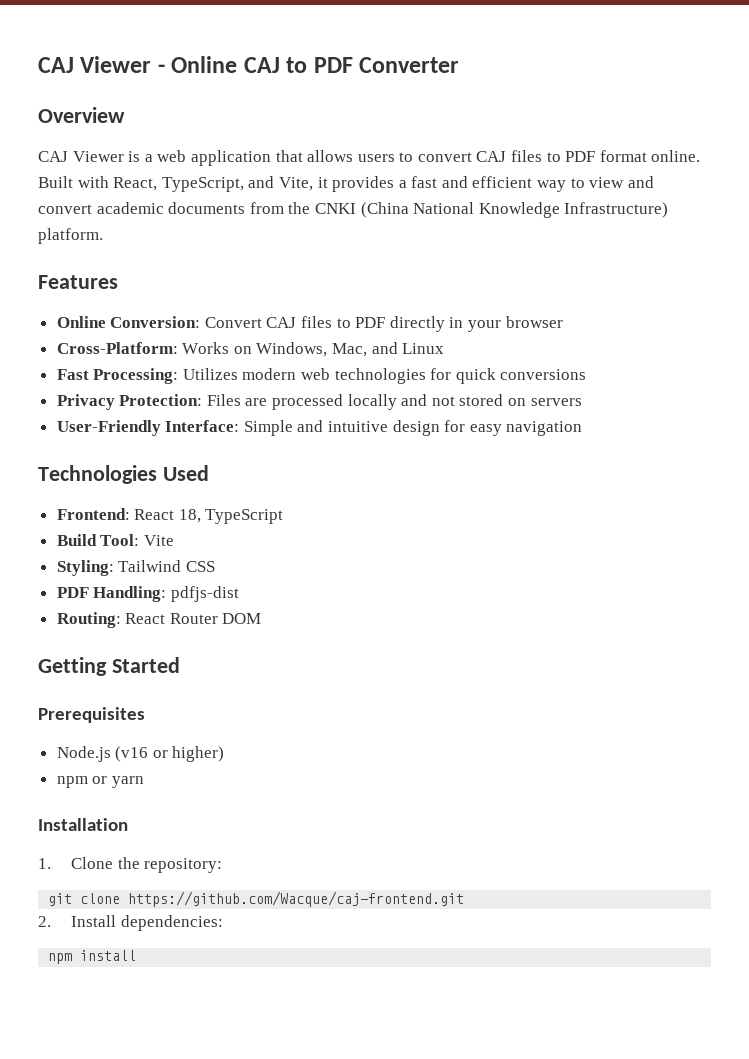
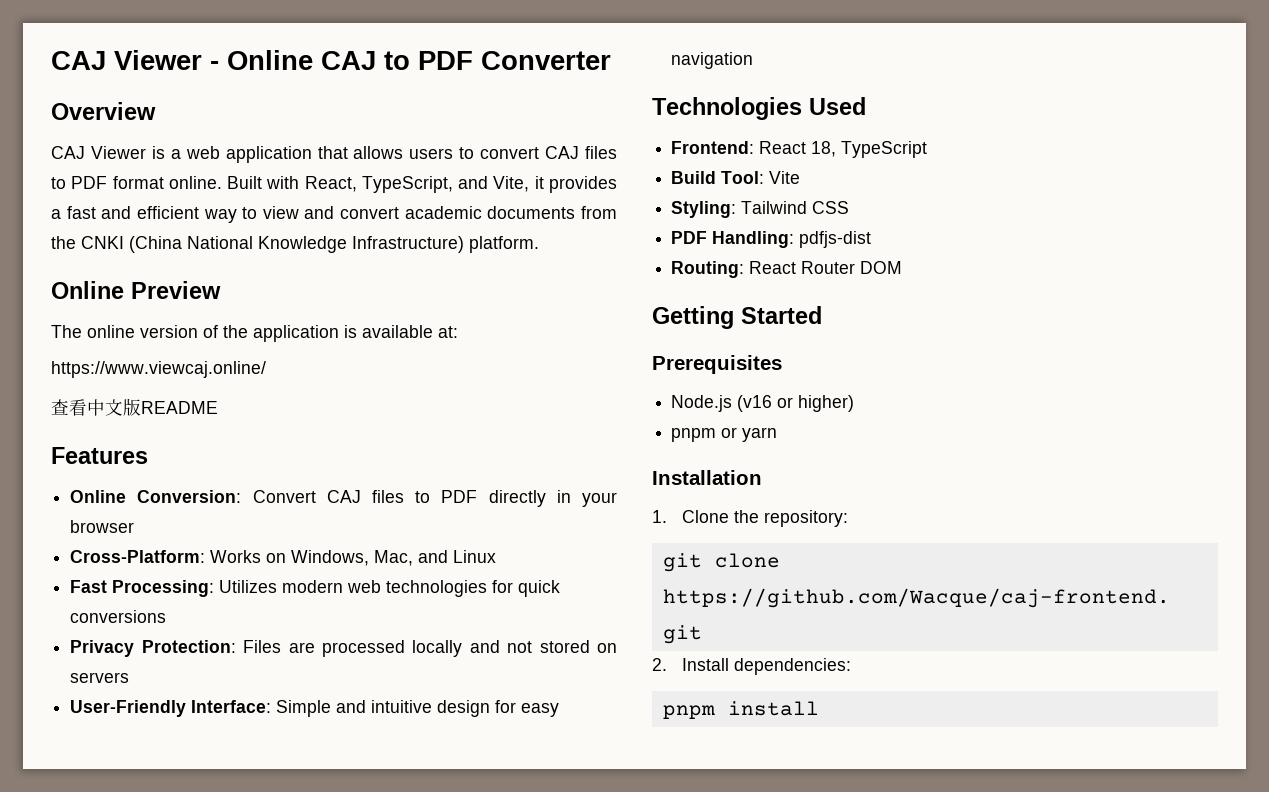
+ Online Preview
+ The online version of the application is available at:
+ https://www.viewcaj.online/
+ 查看中文版README
- npm or yarn
+ pnpm or yarn
- npm install
+ pnpm install

